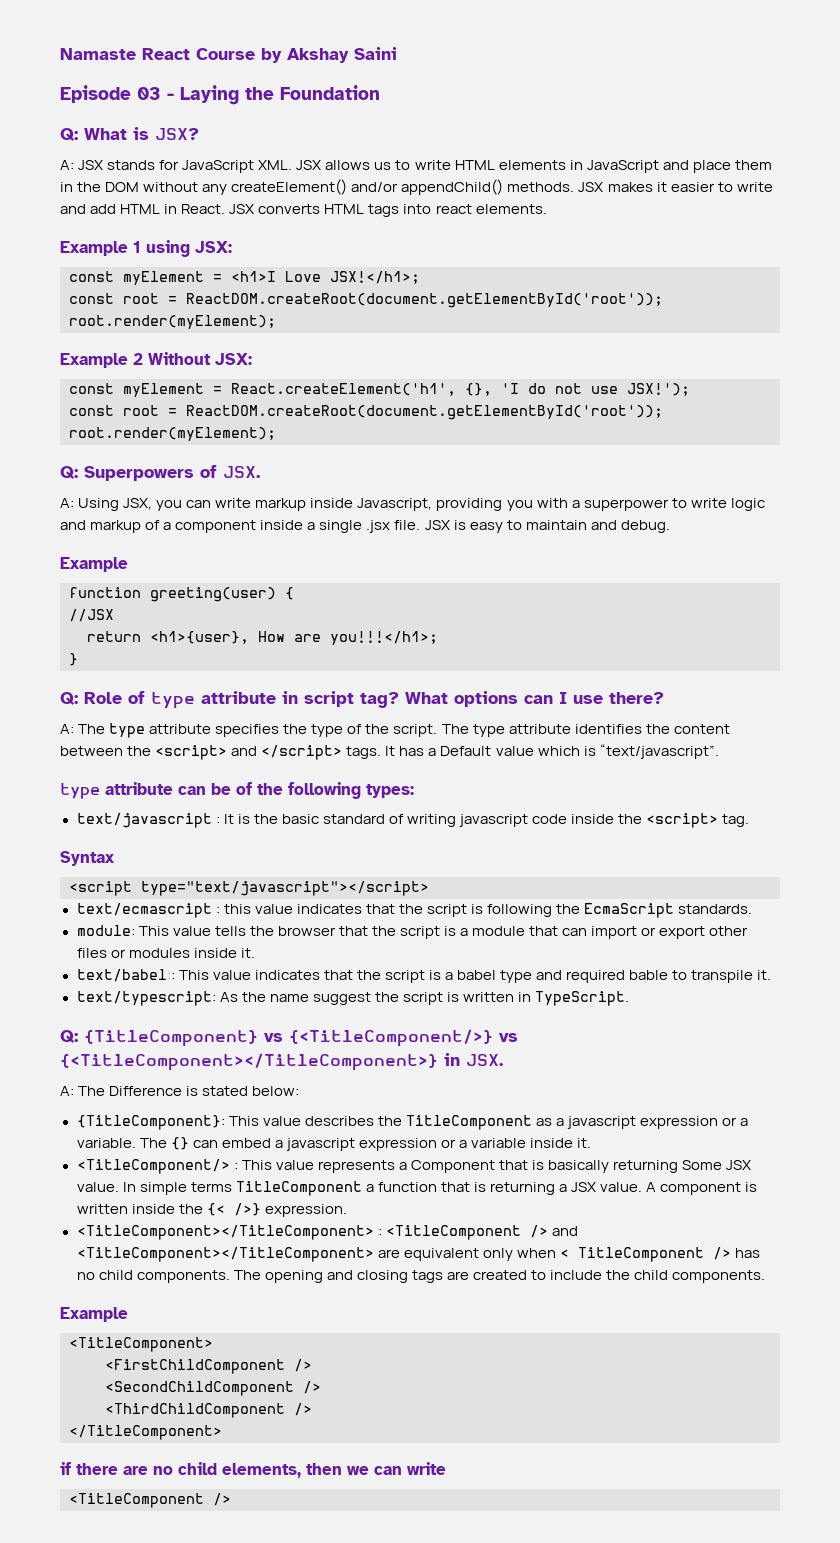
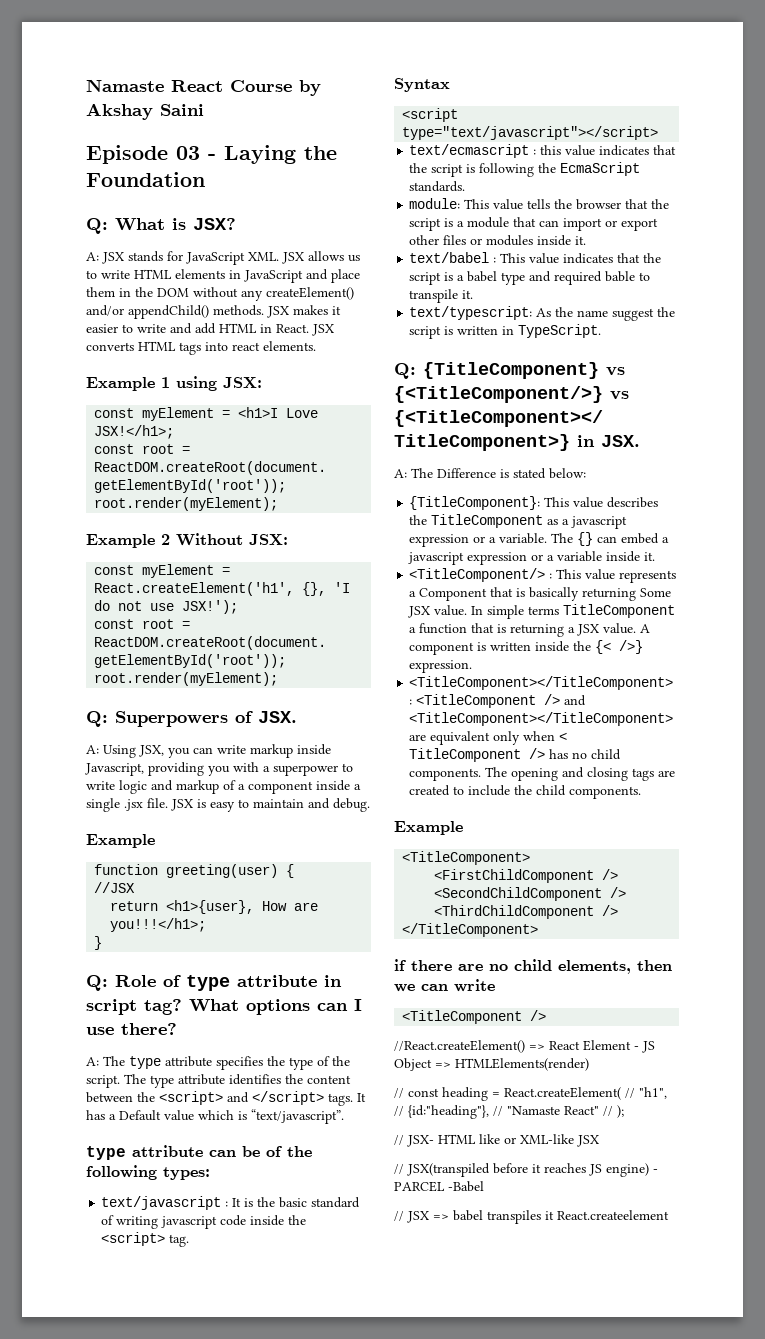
+ //React.createElement() => React Element - JS Object => HTMLElements(render)
+ // const heading = React.createElement( // "h1", // {id:"heading"}, // "Namaste React" // );
+ // JSX- HTML like or XML-like JSX
+ // JSX(transpiled before it reaches JS engine) - PARCEL -Babel
+ // JSX => babel transpiles it React.createelement

